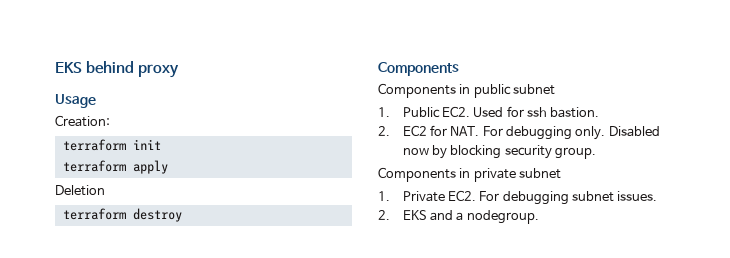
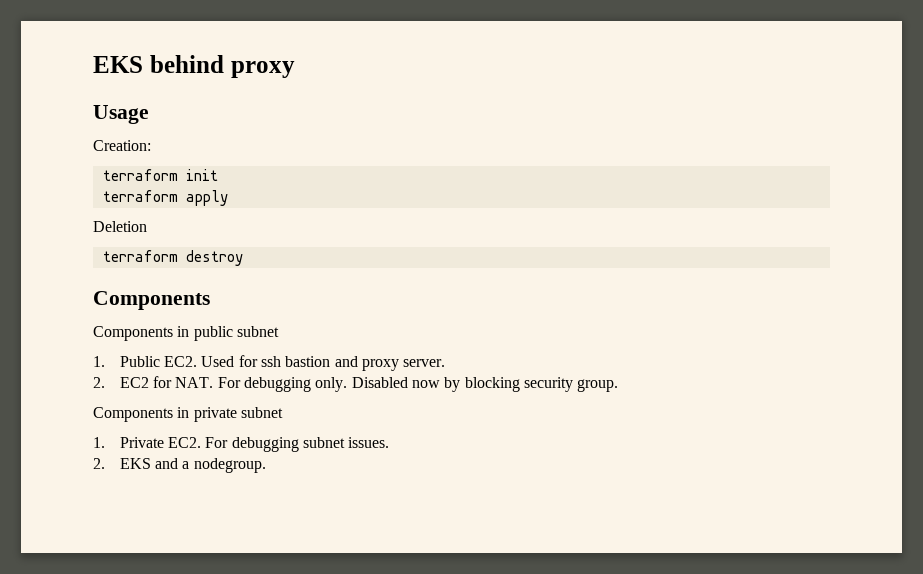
- 1. Public EC2. Used for ssh bastion.
+ 1. Public EC2. Used for ssh bastion and proxy server.

